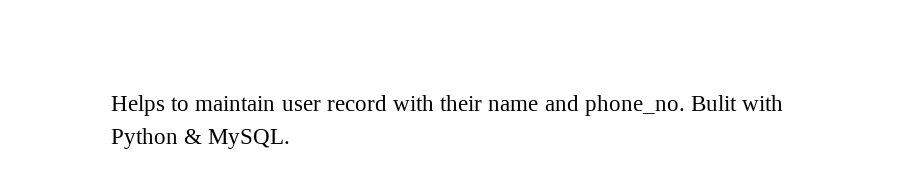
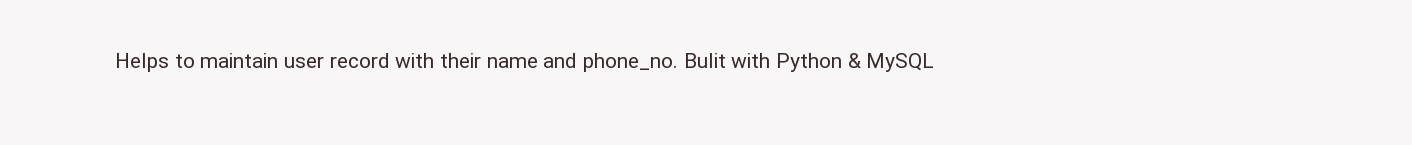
- Bulit with Python & MySQL.
+ Bulit with Python & MySQL

